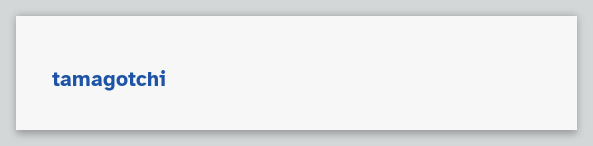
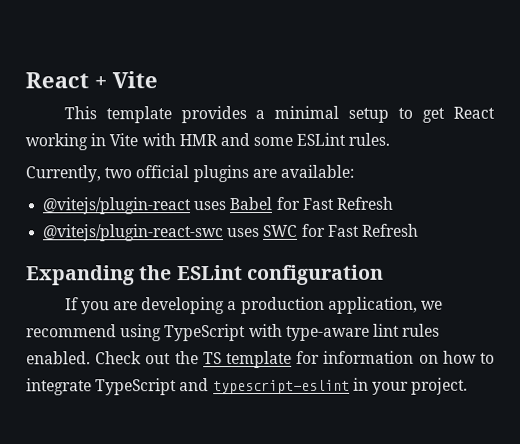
- tamagotchi
+ React + Vite
+ This template provides a minimal setup to get React working in Vite with HMR and some ESLint rules.
+ Currently, two official plugins are available:
+ @vitejs/plugin-react uses Babel for Fast Refresh
+ @vitejs/plugin-react-swc uses SWC for Fast Refresh
+ Expanding the ESLint configuration
+ If you are developing a production application, we recommend using TypeScript with type-aware lint rules enabled. Check out the TS template for information on how to integrate TypeScript and typescript-eslint in your project.

